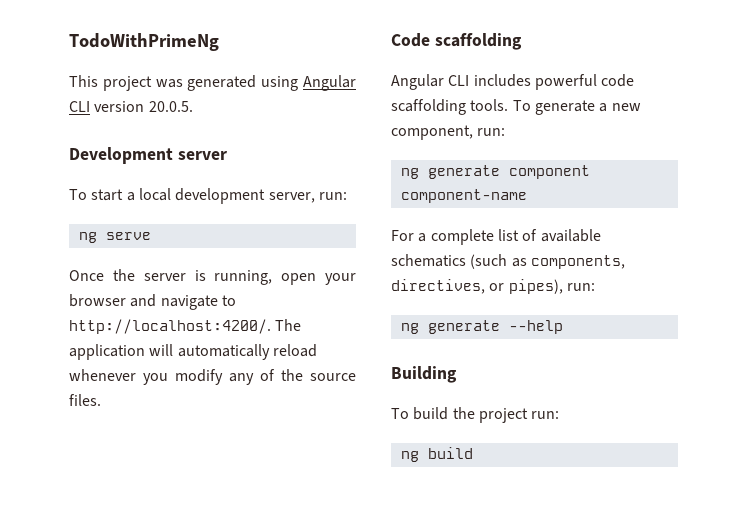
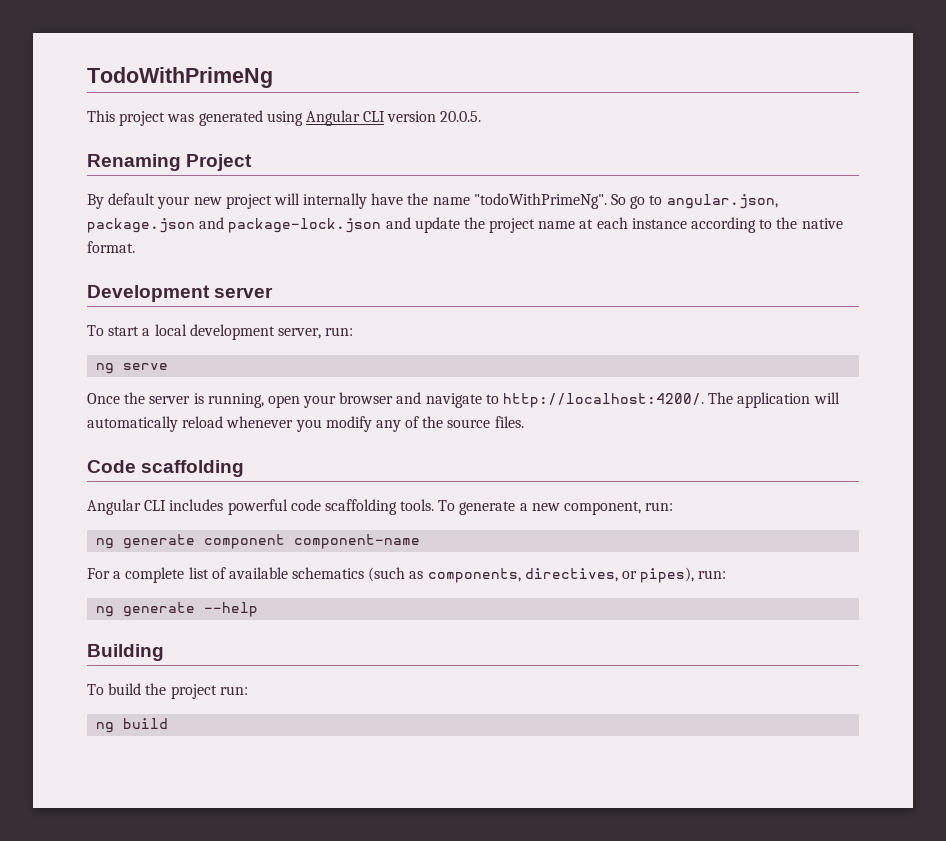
+ Renaming Project
+ By default your new project will internally have the name "todoWithPrimeNg". So go to angular.json, package.json and package-lock.json and update the project name at each instance according to the native format.

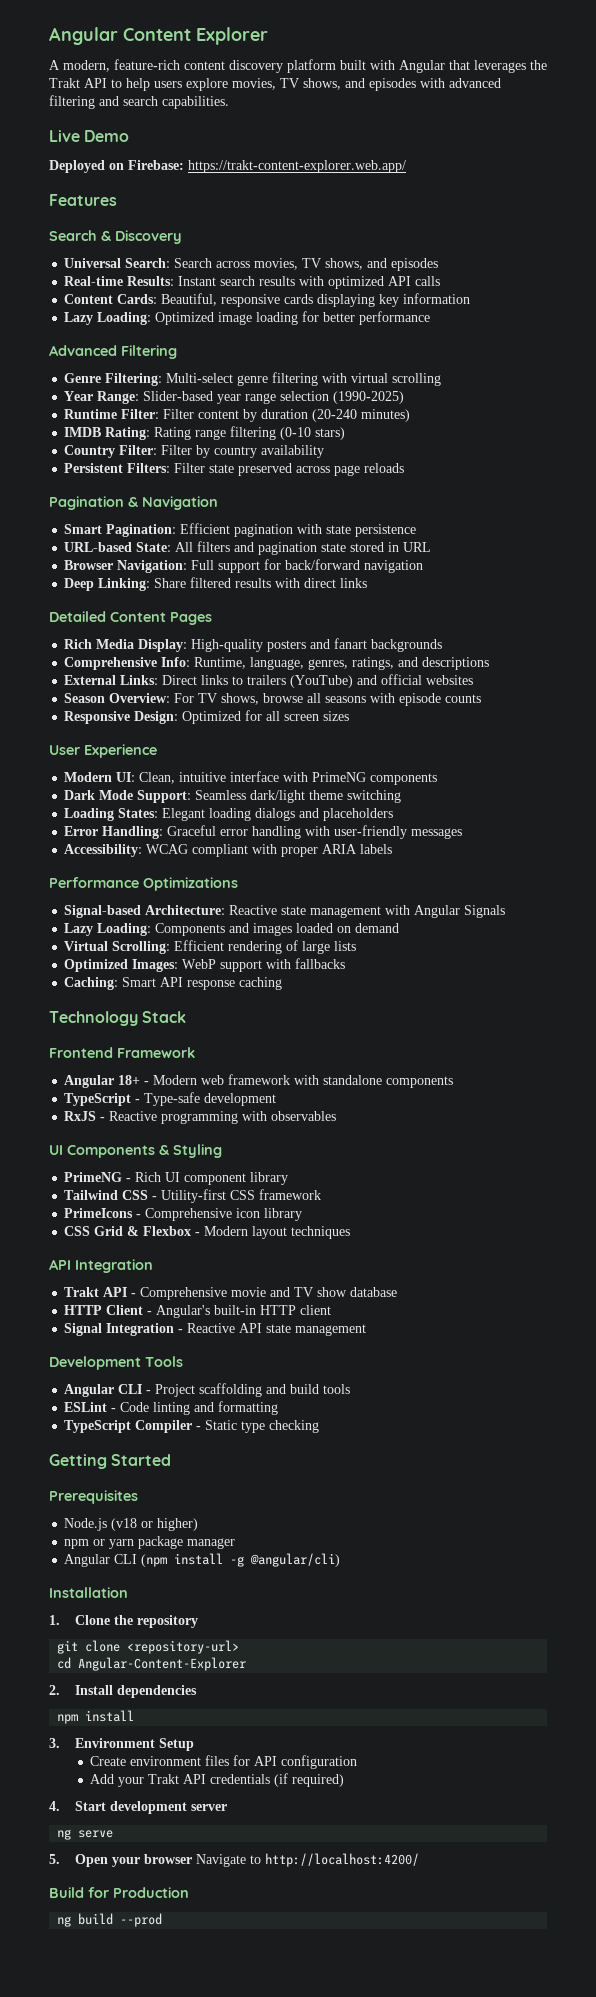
- TodoWithPrimeNg
- This project was generated using Angular CLI version 20.0.5.
- Renaming Project
- By default your new project will internally have the name "todoWithPrimeNg". So go to angular.json, package.json and package-lock.json and update the project name at each instance according to the native format.
- Development server
- To start a local development server, run:
+ Angular Content Explorer
+ A modern, feature-rich content discovery platform built with Angular that leverages the Trakt API to help users explore movies, TV shows, and episodes with advanced filtering and search capabilities.
+ Live Demo
+ Deployed on Firebase: https://trakt-content-explorer.web.app/
+ Features
+ Search & Discovery
+ Universal Search: Search across movies, TV shows, and episodes
+ Real-time Results: Instant search results with optimized API calls
+ Content Cards: Beautiful, responsive cards displaying key information
+ Lazy Loading: Optimized image loading for better performance
+ Advanced Filtering
+ Genre Filtering: Multi-select genre filtering with virtual scrolling
+ Year Range: Slider-based year range selection (1990-2025)
+ Runtime Filter: Filter content by duration (20-240 minutes)
+ IMDB Rating: Rating range filtering (0-10 stars)
+ Country Filter: Filter by country availability
+ Persistent Filters: Filter state preserved across page reloads
+ Pagination & Navigation
+ Smart Pagination: Efficient pagination with state persistence
+ URL-based State: All filters and pagination state stored in URL
+ Browser Navigation: Full support for back/forward navigation
+ Deep Linking: Share filtered results with direct links
+ Detailed Content Pages
+ Rich Media Display: High-quality posters and fanart backgrounds
+ Comprehensive Info: Runtime, language, genres, ratings, and descriptions
+ External Links: Direct links to trailers (YouTube) and official websites
+ Season Overview: For TV shows, browse all seasons with episode counts
+ Responsive Design: Optimized for all screen sizes
+ User Experience
+ Modern UI: Clean, intuitive interface with PrimeNG components
+ Dark Mode Support: Seamless dark/light theme switching
+ Loading States: Elegant loading dialogs and placeholders
+ Error Handling: Graceful error handling with user-friendly messages
+ Accessibility: WCAG compliant with proper ARIA labels
+ Performance Optimizations
+ Signal-based Architecture: Reactive state management with Angular Signals
+ Lazy Loading: Components and images loaded on demand
+ Virtual Scrolling: Efficient rendering of large lists
+ Optimized Images: WebP support with fallbacks
+ Caching: Smart API response caching
+ Technology Stack
+ Frontend Framework
+ Angular 18+ - Modern web framework with standalone components
+ TypeScript - Type-safe development
+ RxJS - Reactive programming with observables
+ UI Components & Styling
+ PrimeNG - Rich UI component library
+ Tailwind CSS - Utility-first CSS framework
+ PrimeIcons - Comprehensive icon library
+ CSS Grid & Flexbox - Modern layout techniques
+ API Integration
+ Trakt API - Comprehensive movie and TV show database
+ HTTP Client - Angular's built-in HTTP client
+ Signal Integration - Reactive API state management
+ Development Tools
+ Angular CLI - Project scaffolding and build tools
+ ESLint - Code linting and formatting
+ TypeScript Compiler - Static type checking
+ Getting Started
+ Prerequisites
+ Node.js (v18 or higher)
+ npm or yarn package manager
+ Angular CLI (npm install -g @angular/cli)
+ Installation
+ 1. Clone the repository
+ git clone <repository-url>
+ cd Angular-Content-Explorer
+ 2. Install dependencies
+ npm install
+ 3. Environment Setup
+ Create environment files for API configuration
+ Add your Trakt API credentials (if required)
+ 4. Start development server
  ng serve
- Once the server is running, open your browser and navigate to http://localhost:4200/. The application will automatically reload whenever you modify any of the source files.
- Code scaffolding
- Angular CLI includes powerful code scaffolding tools. To generate a new component, run:
- ng generate component component-name
- For a complete list of available schematics (such as components, directives, or pipes), run:
- ng generate --help
- Building
- To build the project run:
+ 5. Open your browser Navigate to http://localhost:4200/
+ Build for Production
- ng build
+ ng build --prod

